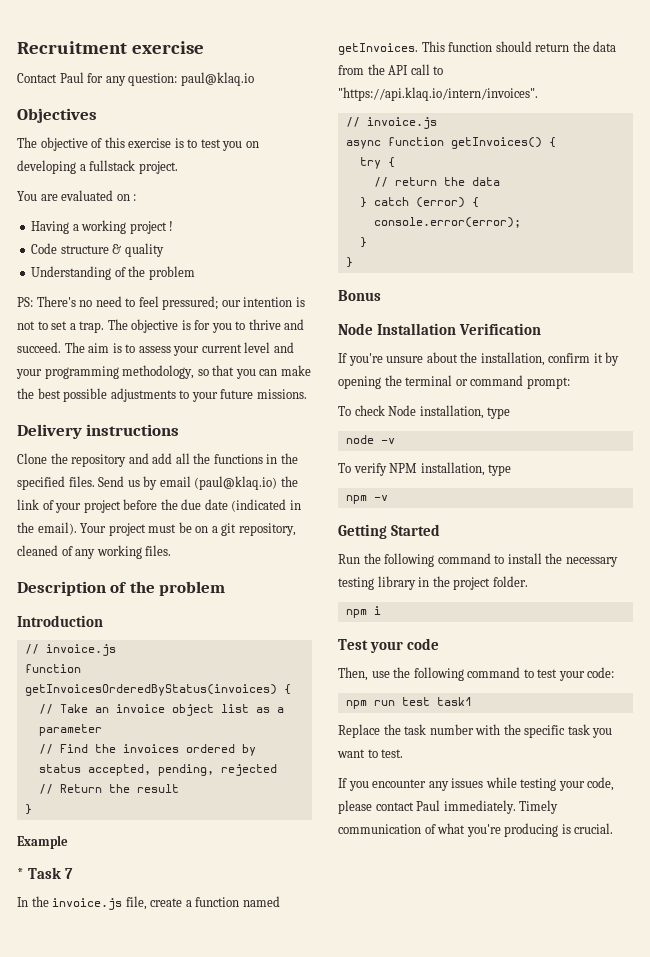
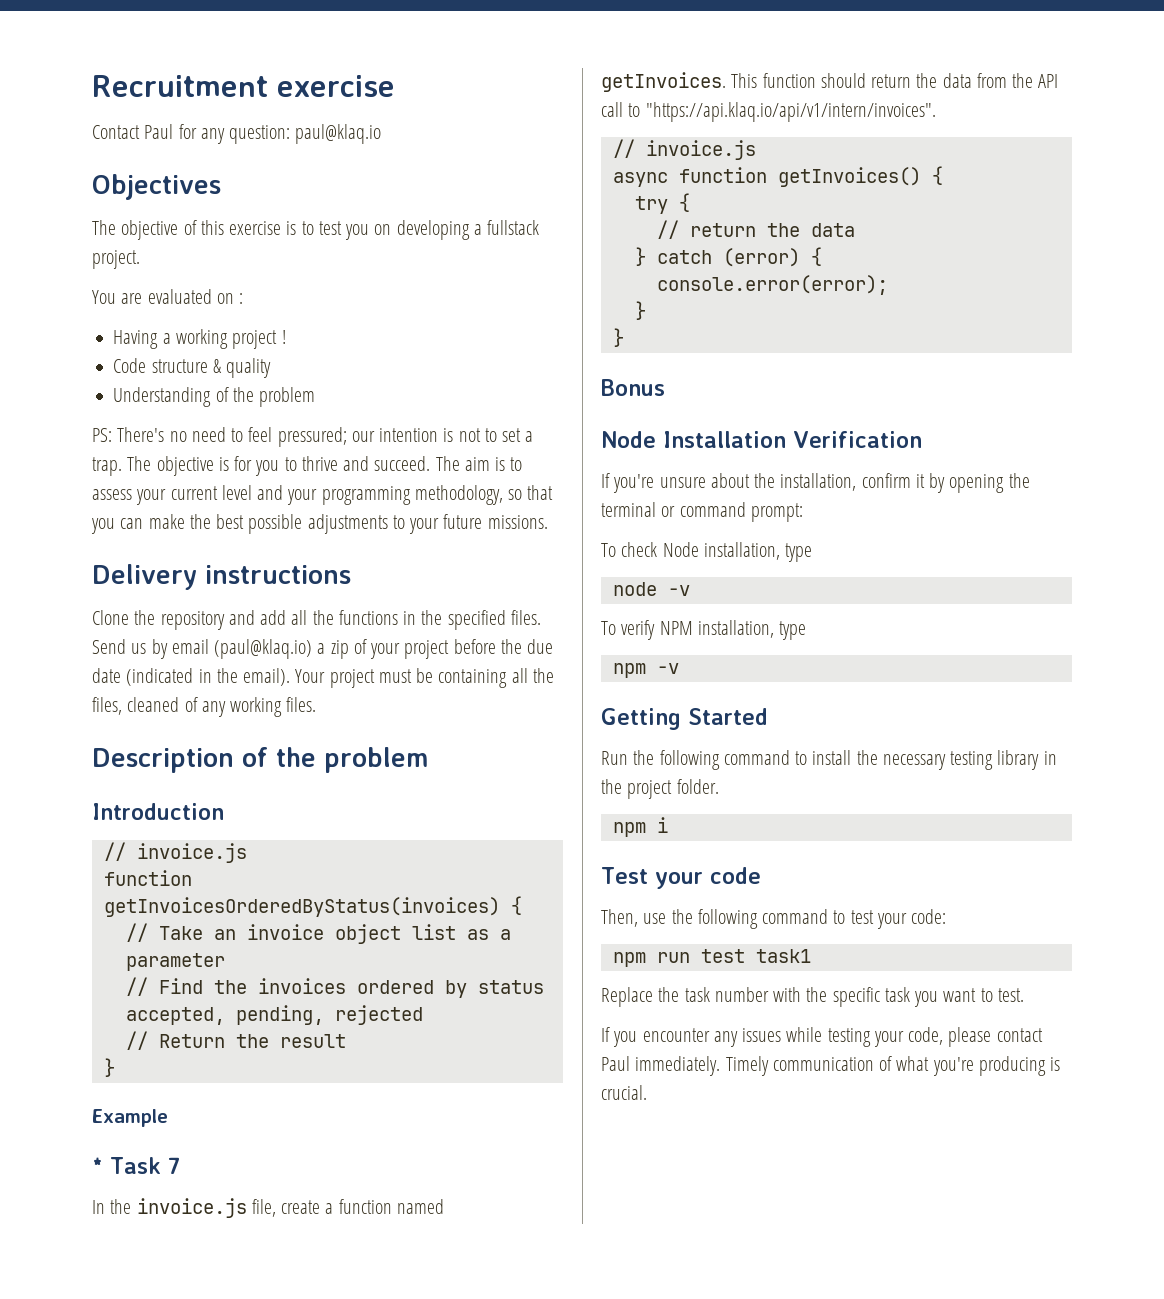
- Send us by email (paul@klaq.io) the link of your project before the due date (indicated in the email).
+ Send us by email (paul@klaq.io) a zip of your project before the due date (indicated in the email).
- Your project must be on a git repository, cleaned of any working files.
+ Your project must be containing all the files, cleaned of any working files.
- This function should return the data from the API call to "https://api.klaq.io/intern/invoices".
+ This function should return the data from the API call to "https://api.klaq.io/api/v1/intern/invoices".

